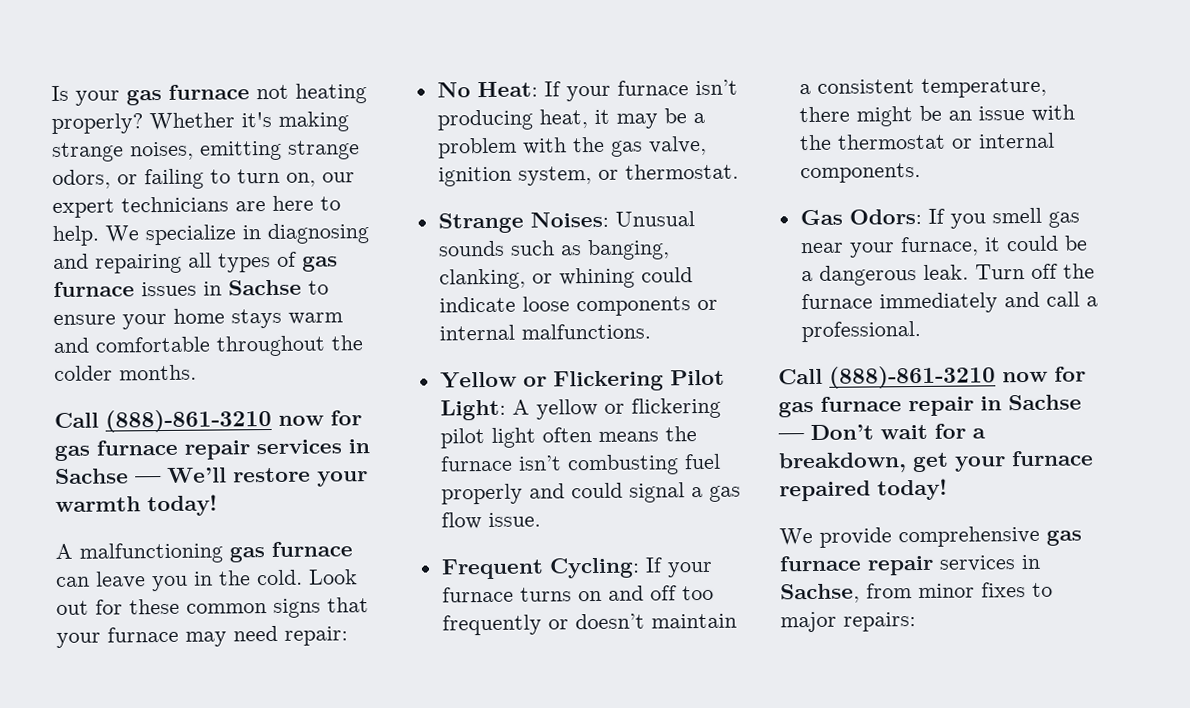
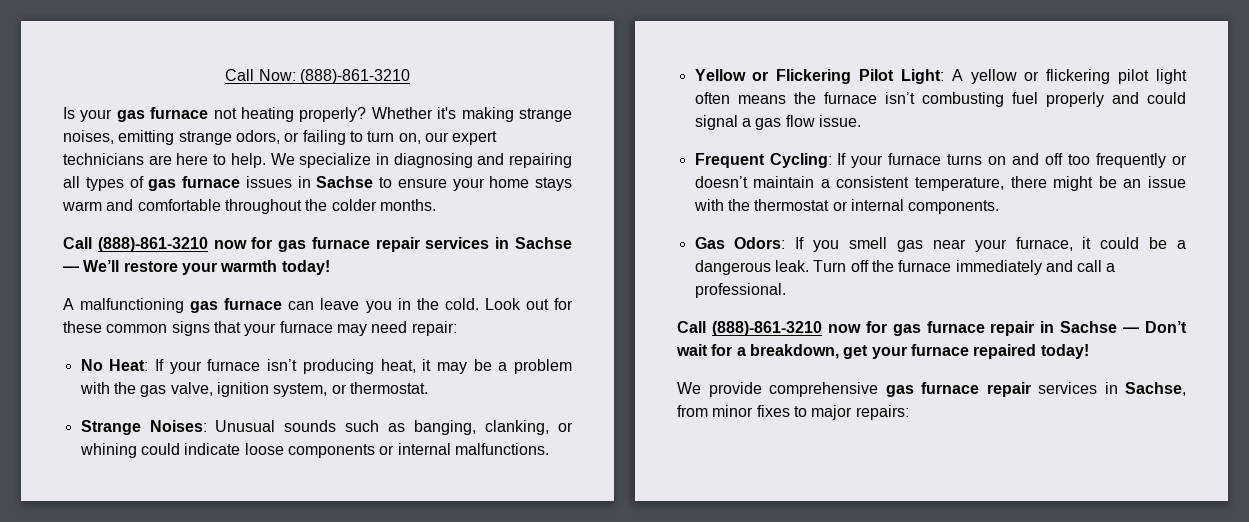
+ Call Now: (888)-861-3210

